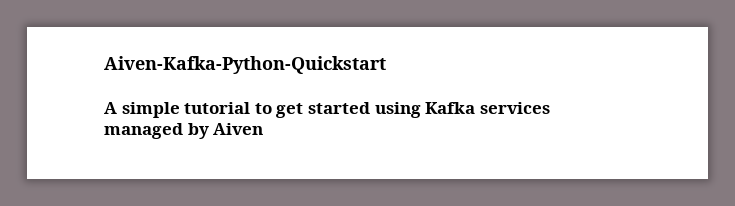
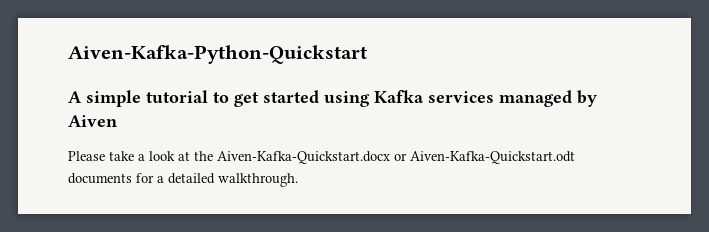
+ Please take a look at the Aiven-Kafka-Quickstart.docx or Aiven-Kafka-Quickstart.odt documents for a detailed walkthrough.

